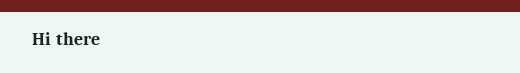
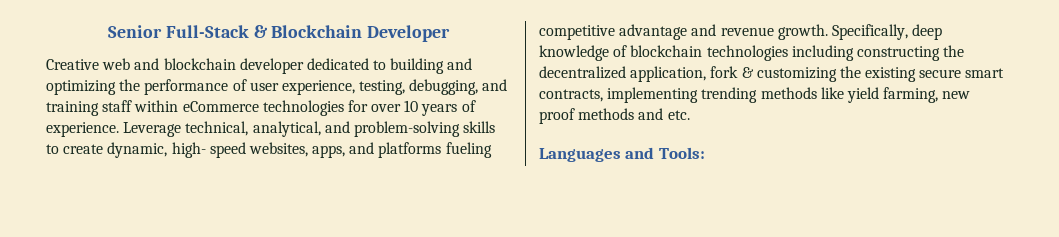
- Hi there
+ Senior Full-Stack & Blockchain Developer
+ Creative web and blockchain developer dedicated to building and optimizing the performance of user experience, testing, debugging, and training staff within eCommerce technologies for over 10 years of experience. Leverage technical, analytical, and problem-solving skills to create dynamic, high- speed websites, apps, and platforms fueling competitive advantage and revenue growth. Specifically, deep knowledge of blockchain technologies including constructing the decentralized application, fork & customizing the existing secure smart contracts, implementing trending methods like yield farming, new proof methods and etc.
+ Languages and Tools:

